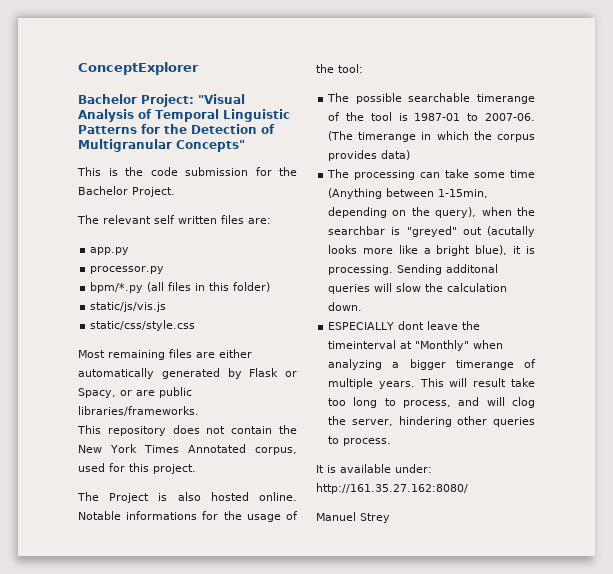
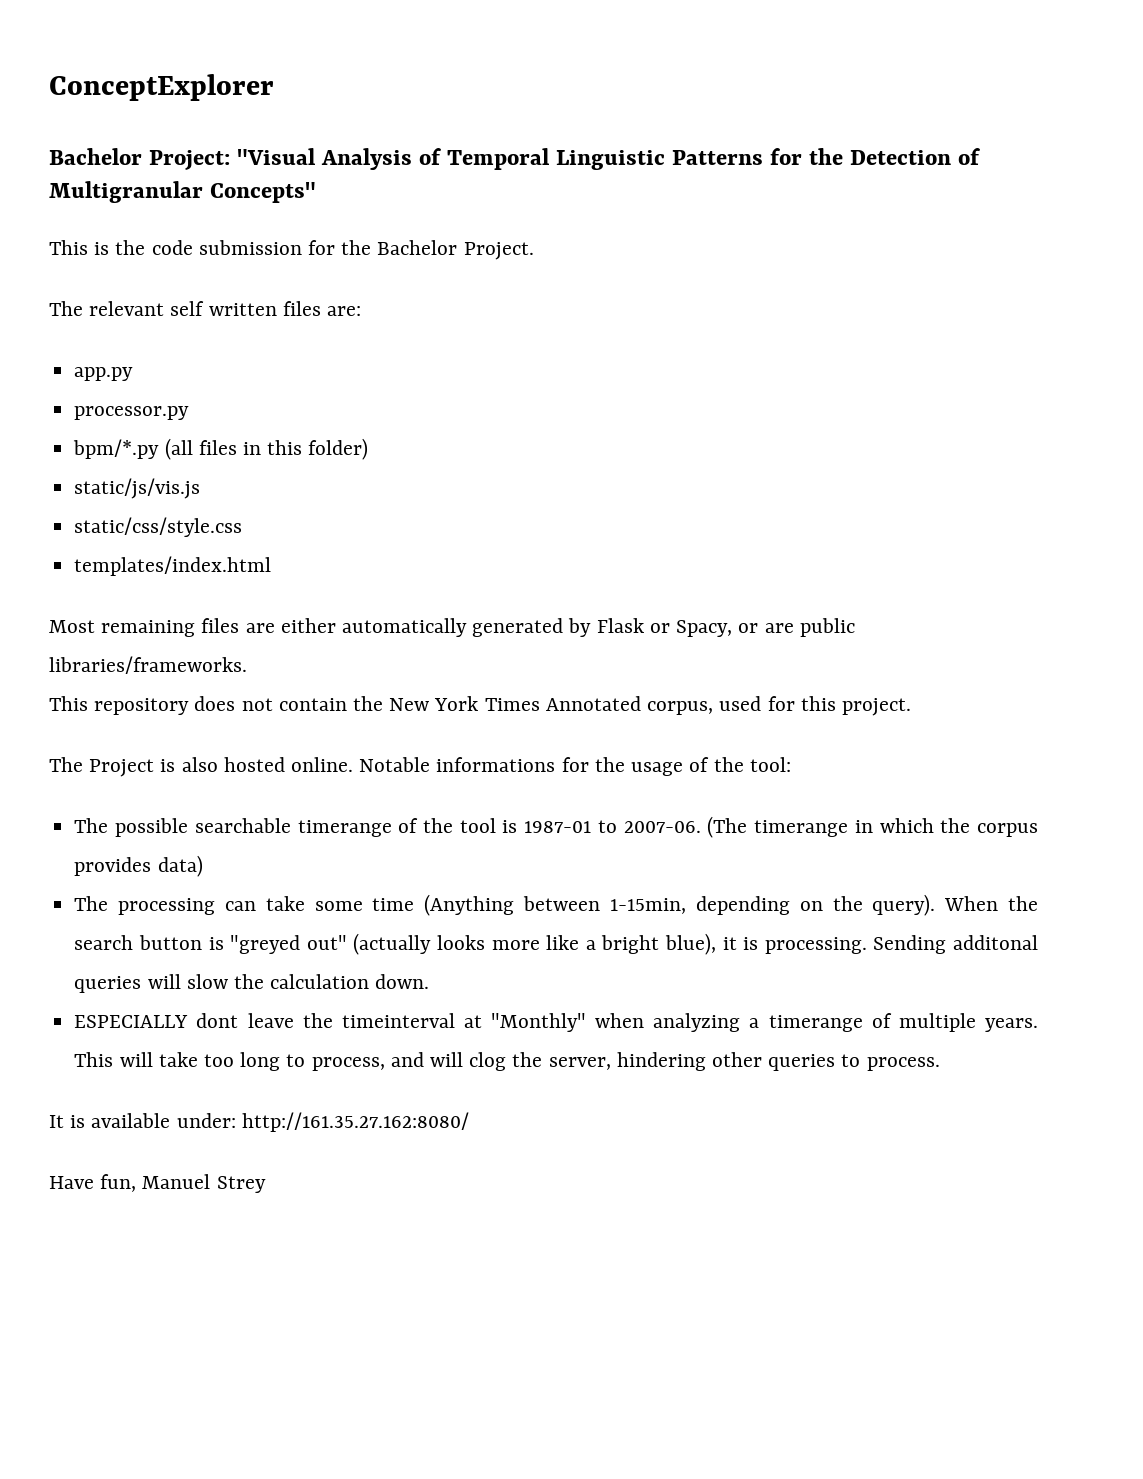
+ templates/index.html
- The processing can take some time (Anything between 1-15min, depending on the query), when the searchbar is "greyed" out (acutally looks more like a bright blue), it is processing.
+ The processing can take some time (Anything between 1-15min, depending on the query). When the search button is "greyed out" (actually looks more like a bright blue), it is processing.
- ESPECIALLY dont leave the timeinterval at "Monthly" when analyzing a bigger timerange of multiple years.
+ ESPECIALLY dont leave the timeinterval at "Monthly" when analyzing a timerange of multiple years.
- This will result take too long to process, and will clog the server, hindering other queries to process.
+ This will take too long to process, and will clog the server, hindering other queries to process.
- Manuel Strey
+ Have fun, Manuel Strey

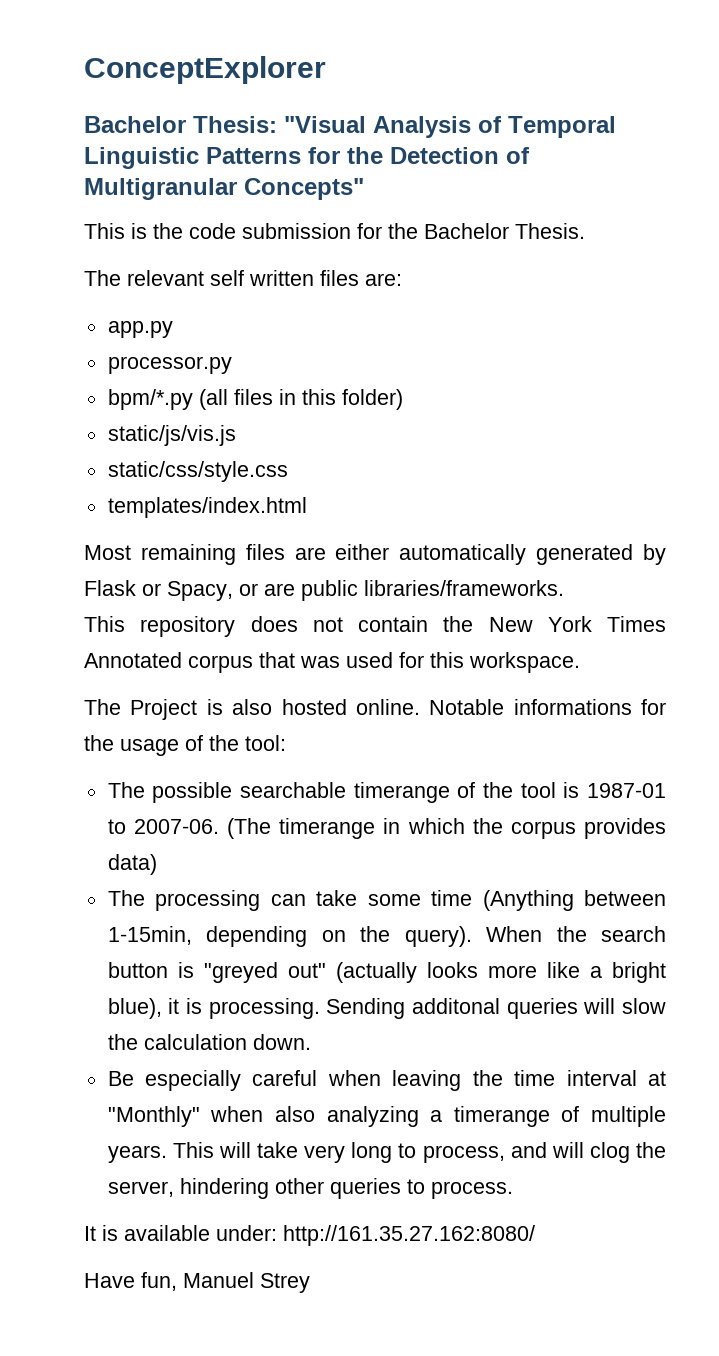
- Bachelor Project: "Visual Analysis of Temporal Linguistic Patterns for the Detection of Multigranular Concepts"
+ Bachelor Thesis: "Visual Analysis of Temporal Linguistic Patterns for the Detection of Multigranular Concepts"
- This is the code submission for the Bachelor Project.
+ This is the code submission for the Bachelor Thesis.
- This repository does not contain the New York Times Annotated corpus, used for this project.
+ This repository does not contain the New York Times Annotated corpus that was used for this workspace.
- ESPECIALLY dont leave the timeinterval at "Monthly" when analyzing a timerange of multiple years.
+ Be especially careful when leaving the time interval at "Monthly" when also analyzing a timerange of multiple years.
- This will take too long to process, and will clog the server, hindering other queries to process.
+ This will take very long to process, and will clog the server, hindering other queries to process.

